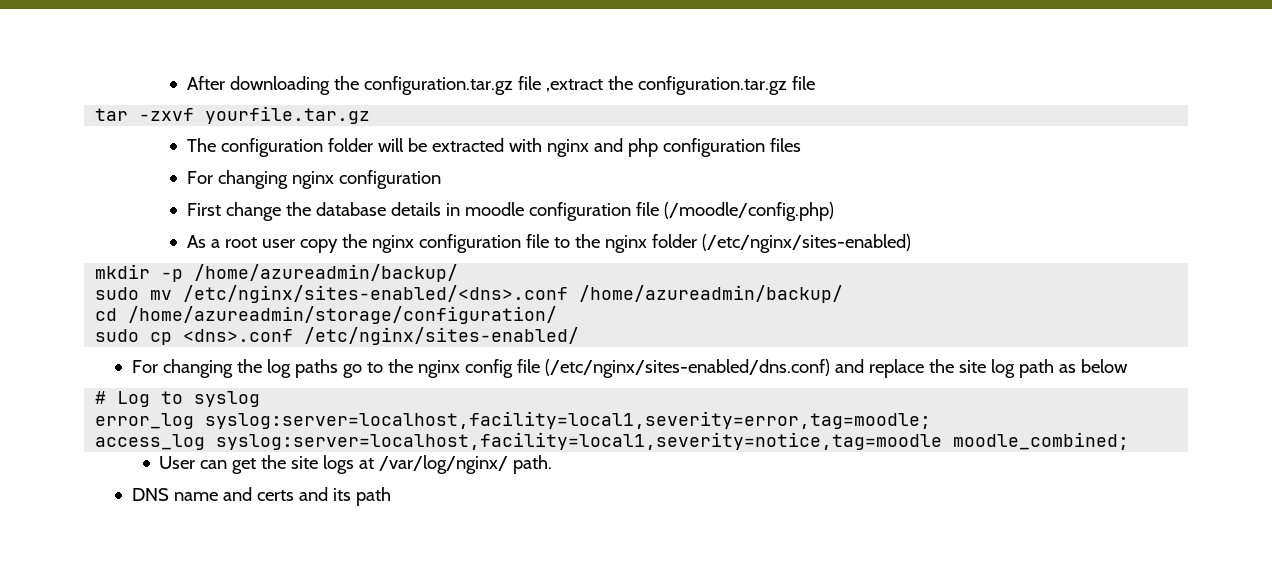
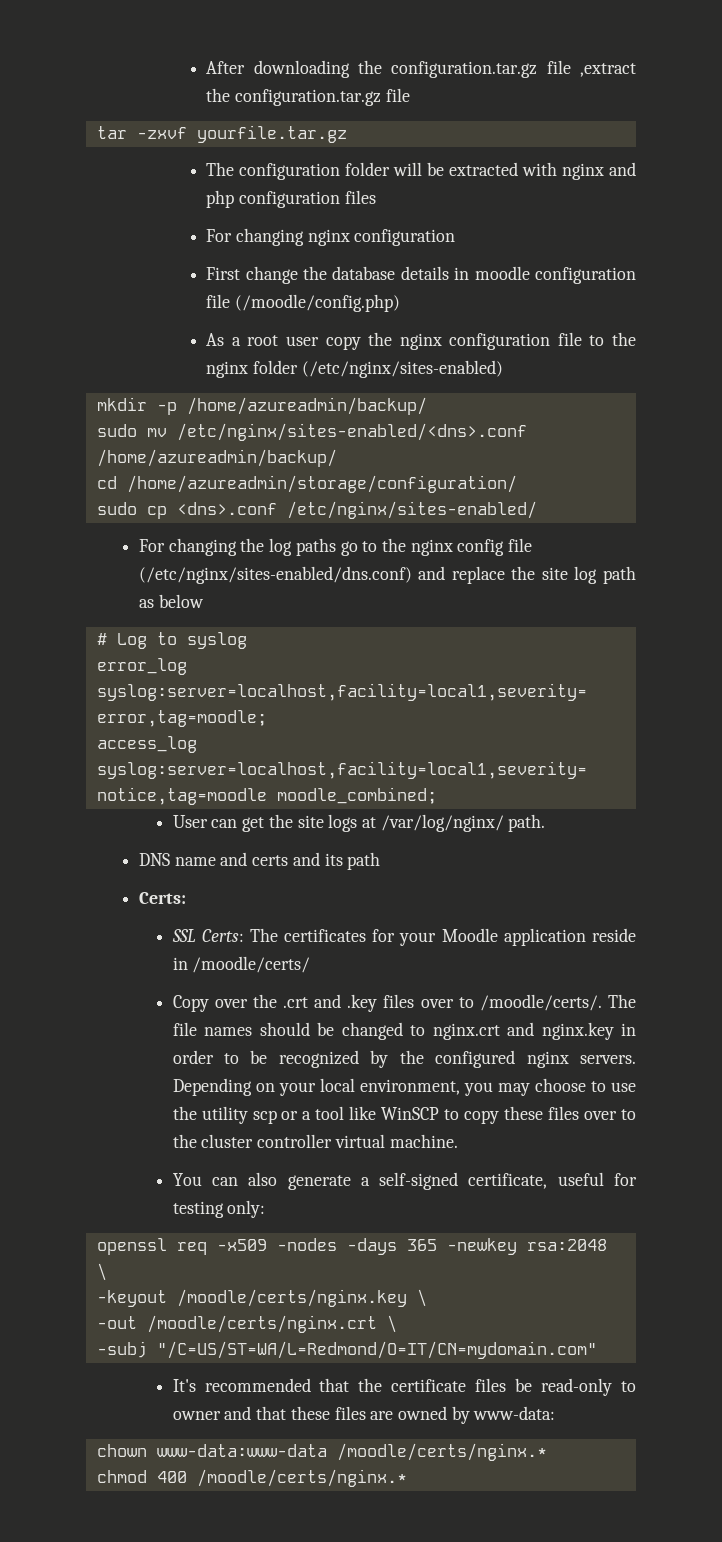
  DNS name and certs and its path
+ Certs:
+ SSL Certs: The certificates for your Moodle application reside in /moodle/certs/
+ Copy over the .crt and .key files over to /moodle/certs/. The file names should be changed to nginx.crt and nginx.key in order to be recognized by the configured nginx servers. Depending on your local environment, you may choose to use the utility scp or a tool like WinSCP to copy these files over to the cluster controller virtual machine.
+ You can also generate a self-signed certificate, useful for testing only:
+ openssl req -x509 -nodes -days 365 -newkey rsa:2048 \
+ -keyout /moodle/certs/nginx.key \
+ -out /moodle/certs/nginx.crt \
+ -subj "/C=US/ST=WA/L=Redmond/O=IT/CN=mydomain.com"
+ It's recommended that the certificate files be read-only to owner and that these files are owned by www-data:
+ chown www-data:www-data /moodle/certs/nginx.*
+ chmod 400 /moodle/certs/nginx.*

